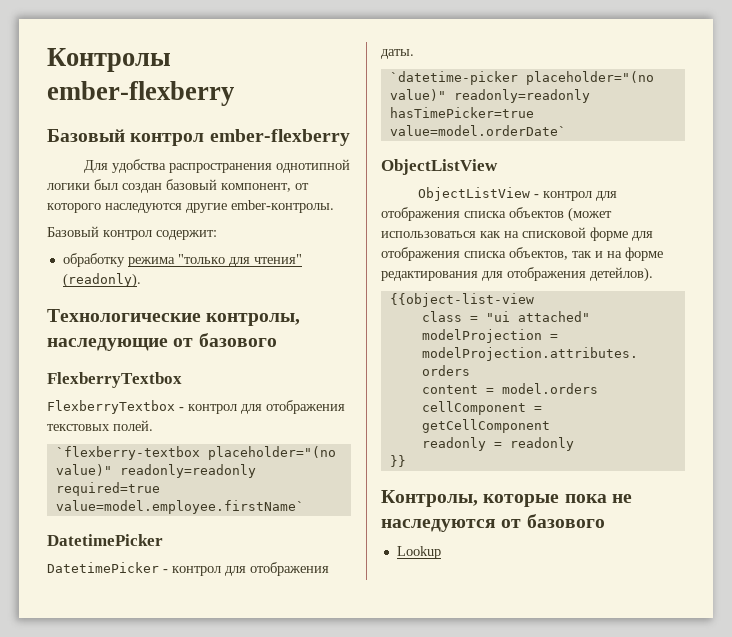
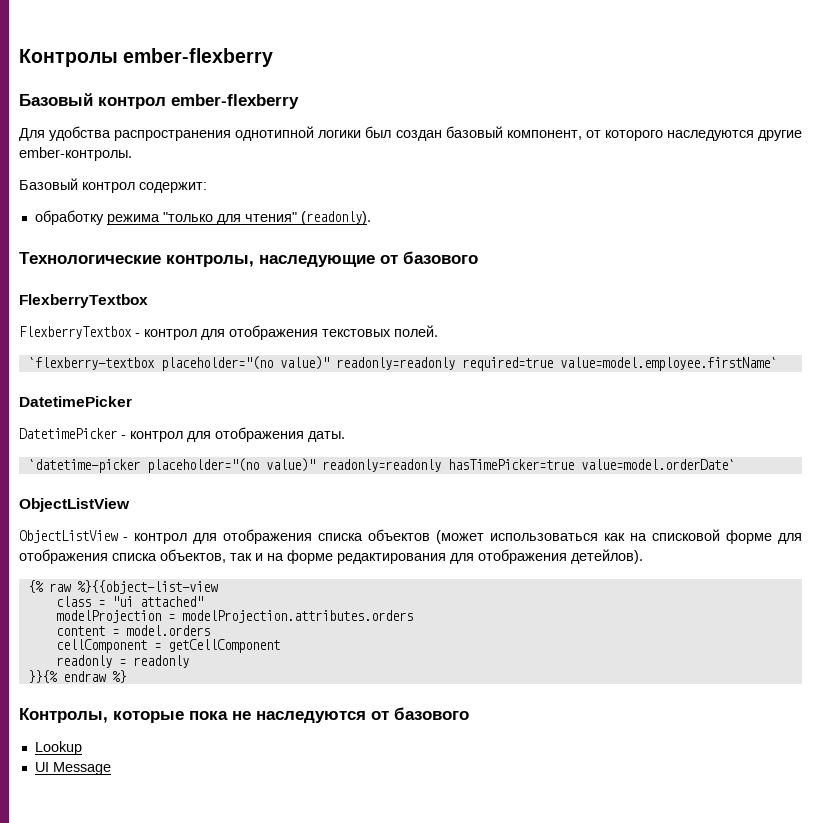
- {{object-list-view
+ {% raw %}{{object-list-view
- }}
+ }}{% endraw %}
+ UI Message

